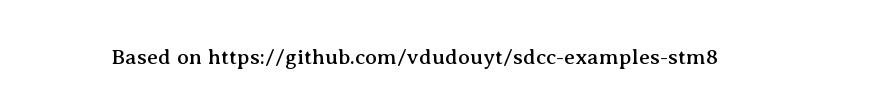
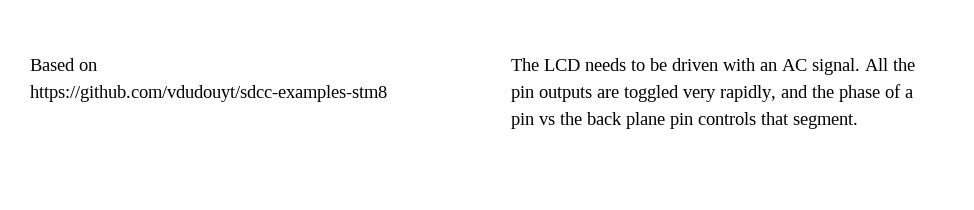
+ The LCD needs to be driven with an AC signal. All the pin outputs are toggled very rapidly, and the phase of a pin vs the back plane pin controls that segment.

